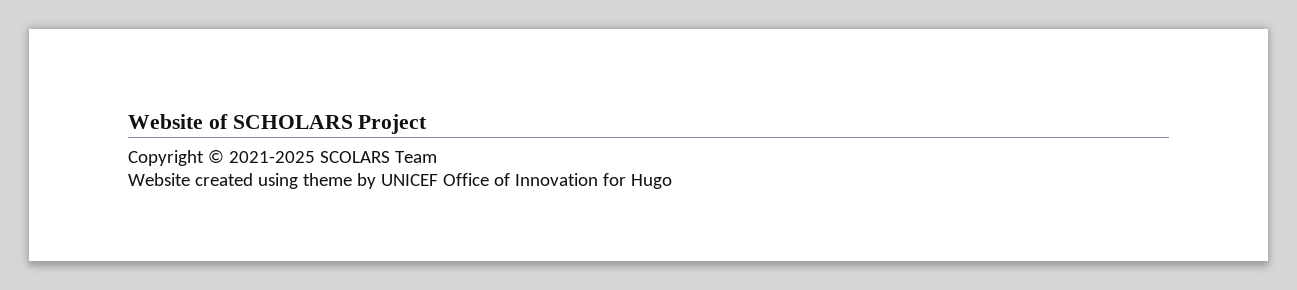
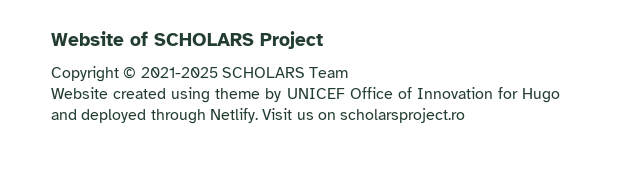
- Copyright © 2021-2025 SCOLARS Team
+ Copyright © 2021-2025 SCHOLARS Team
- Website created using theme by UNICEF Office of Innovation for Hugo
+ Website created using theme by UNICEF Office of Innovation for Hugo and deployed through Netlify. Visit us on scholarsproject.ro

